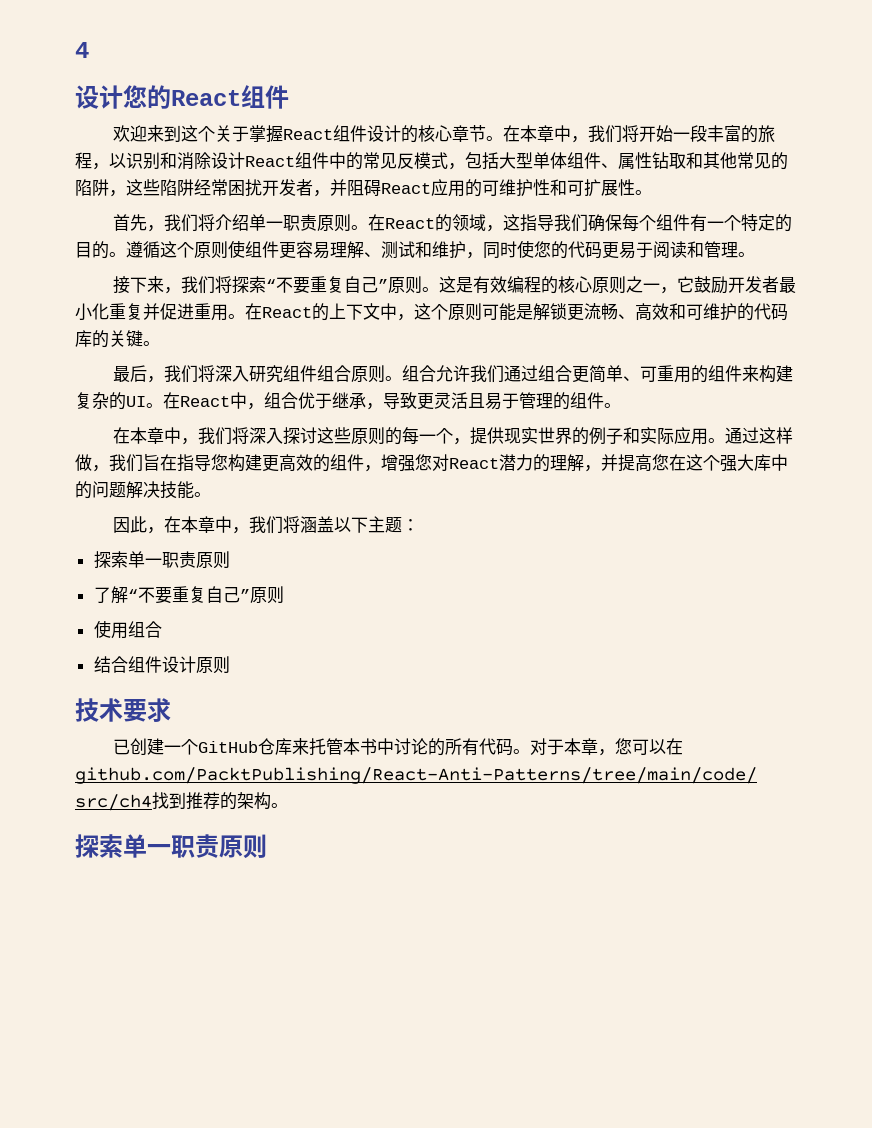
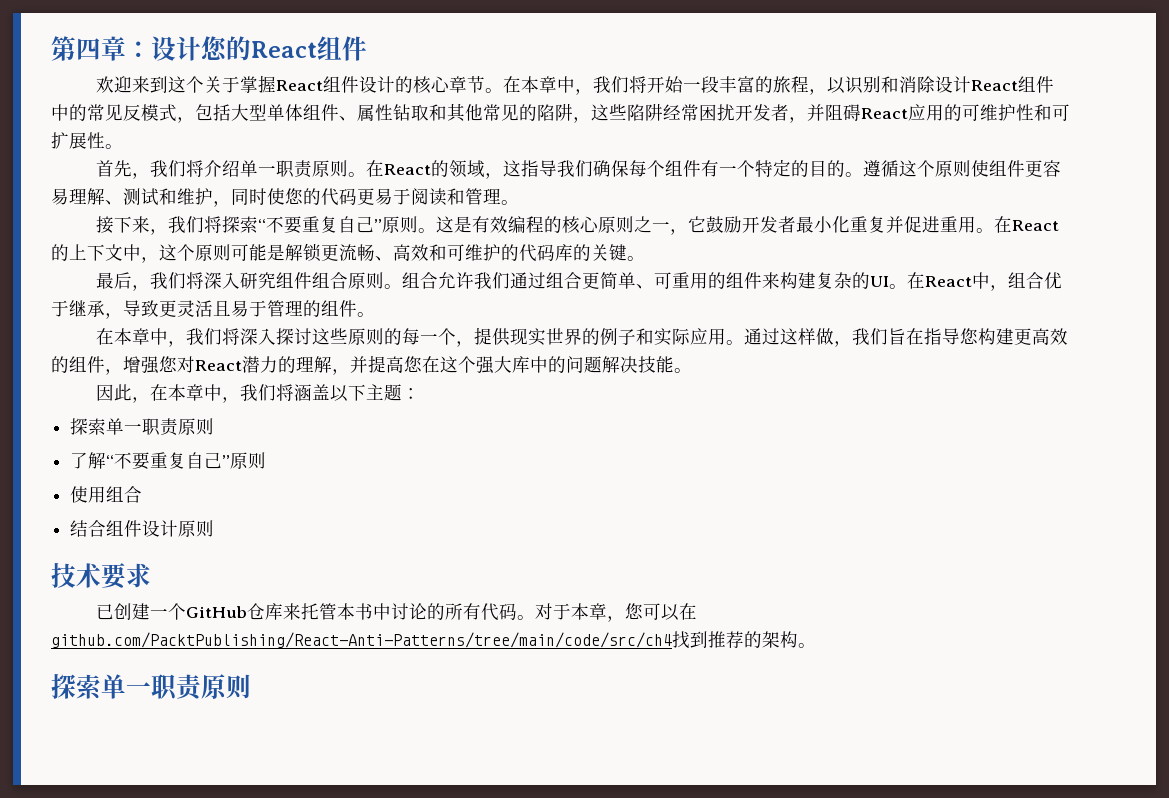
- 4
- 设计您的React组件
+ 第四章：设计您的React组件

